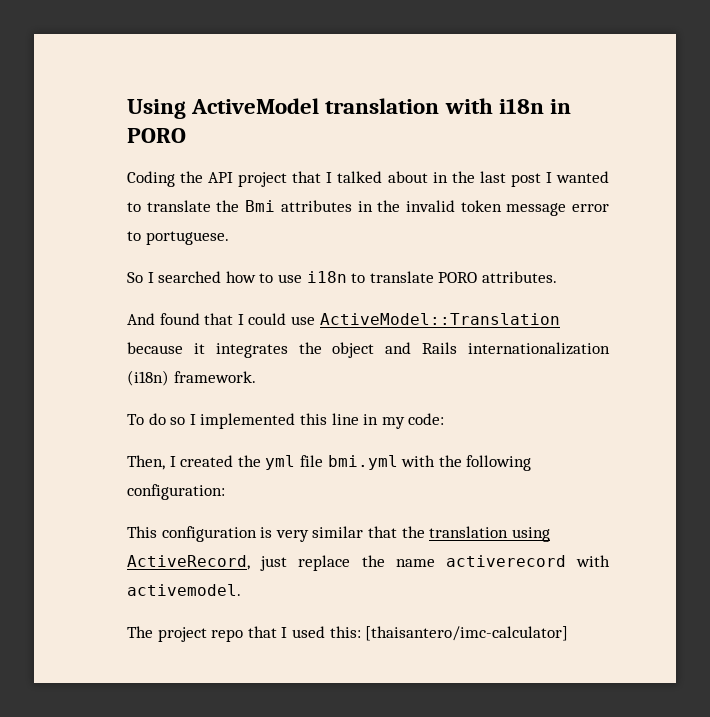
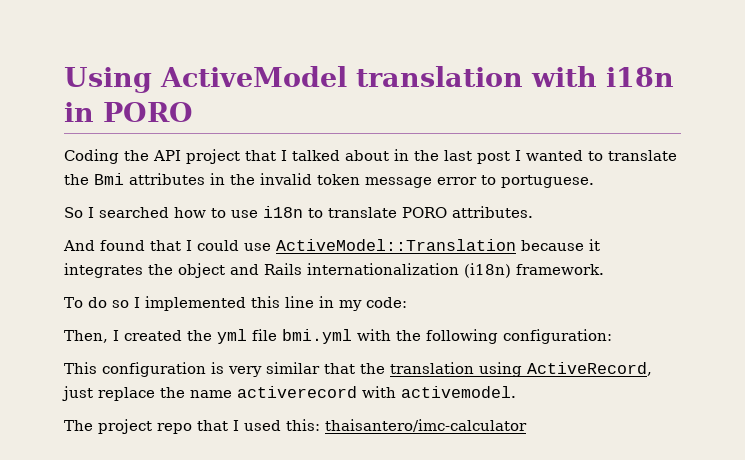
- The project repo that I used this: [thaisantero/imc-calculator]
+ The project repo that I used this: thaisantero/imc-calculator

